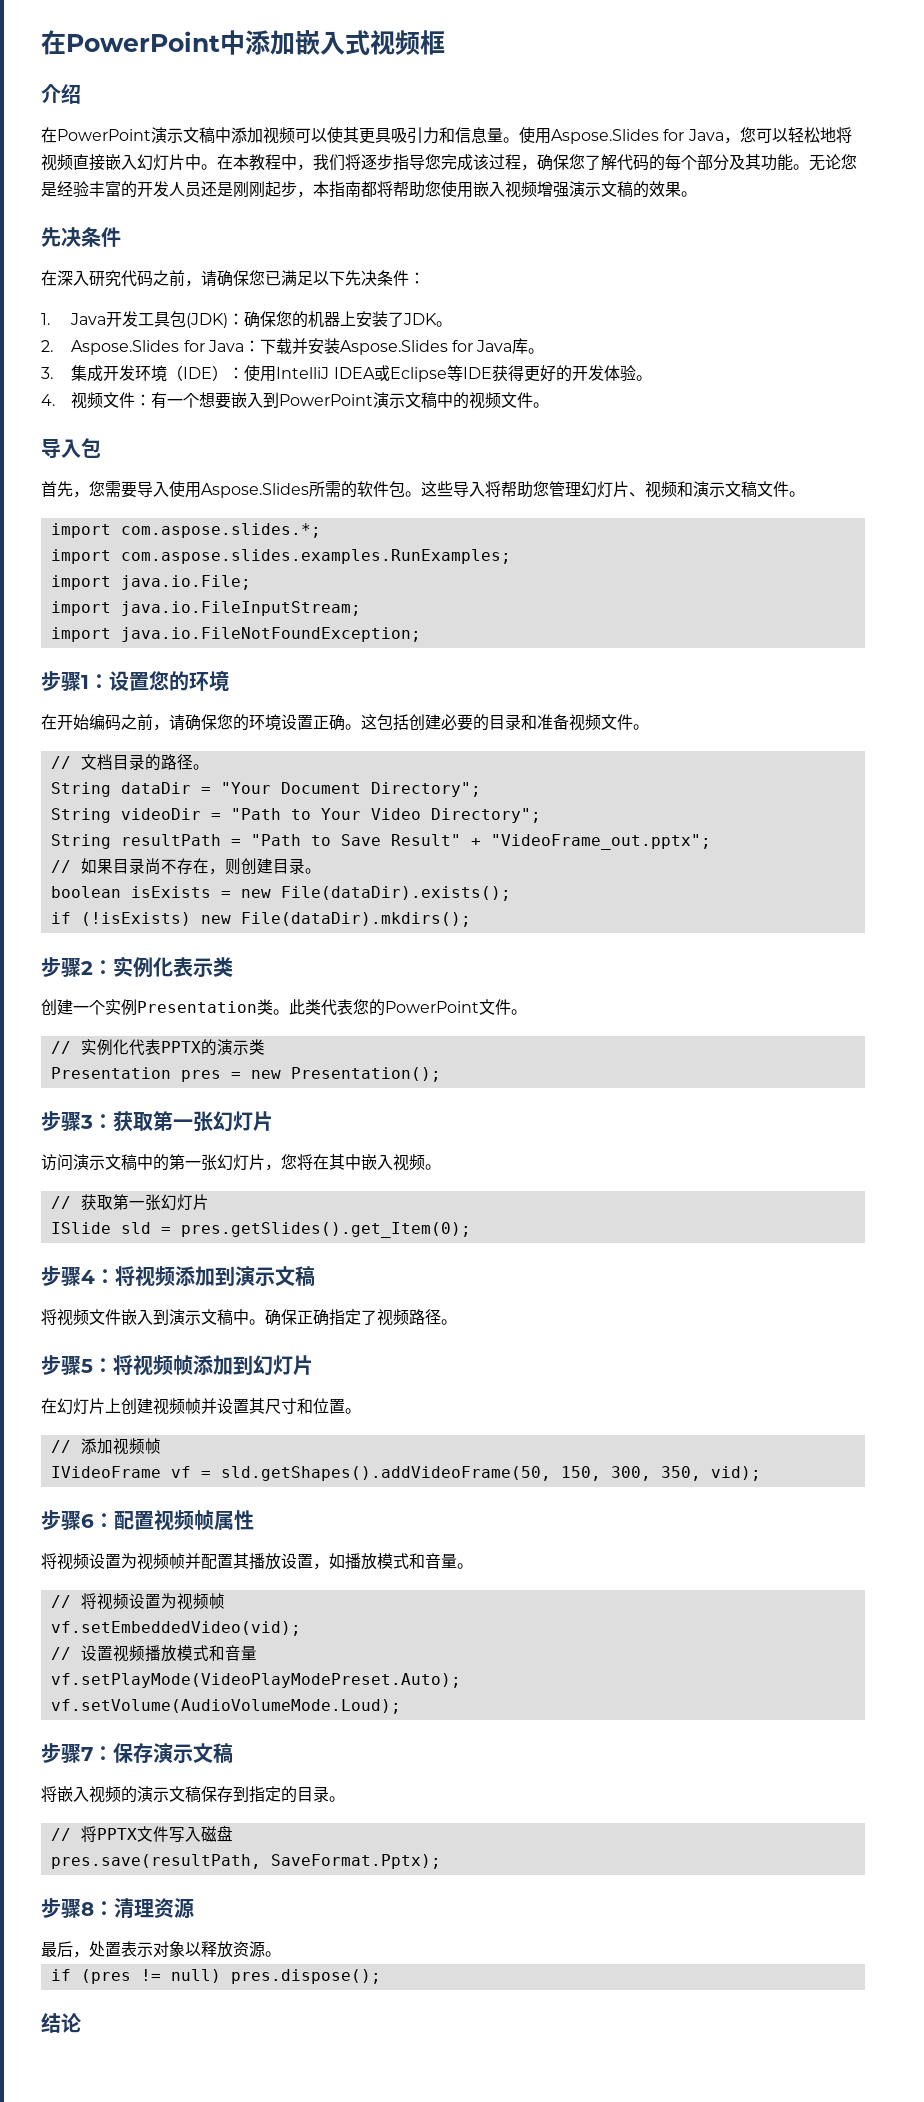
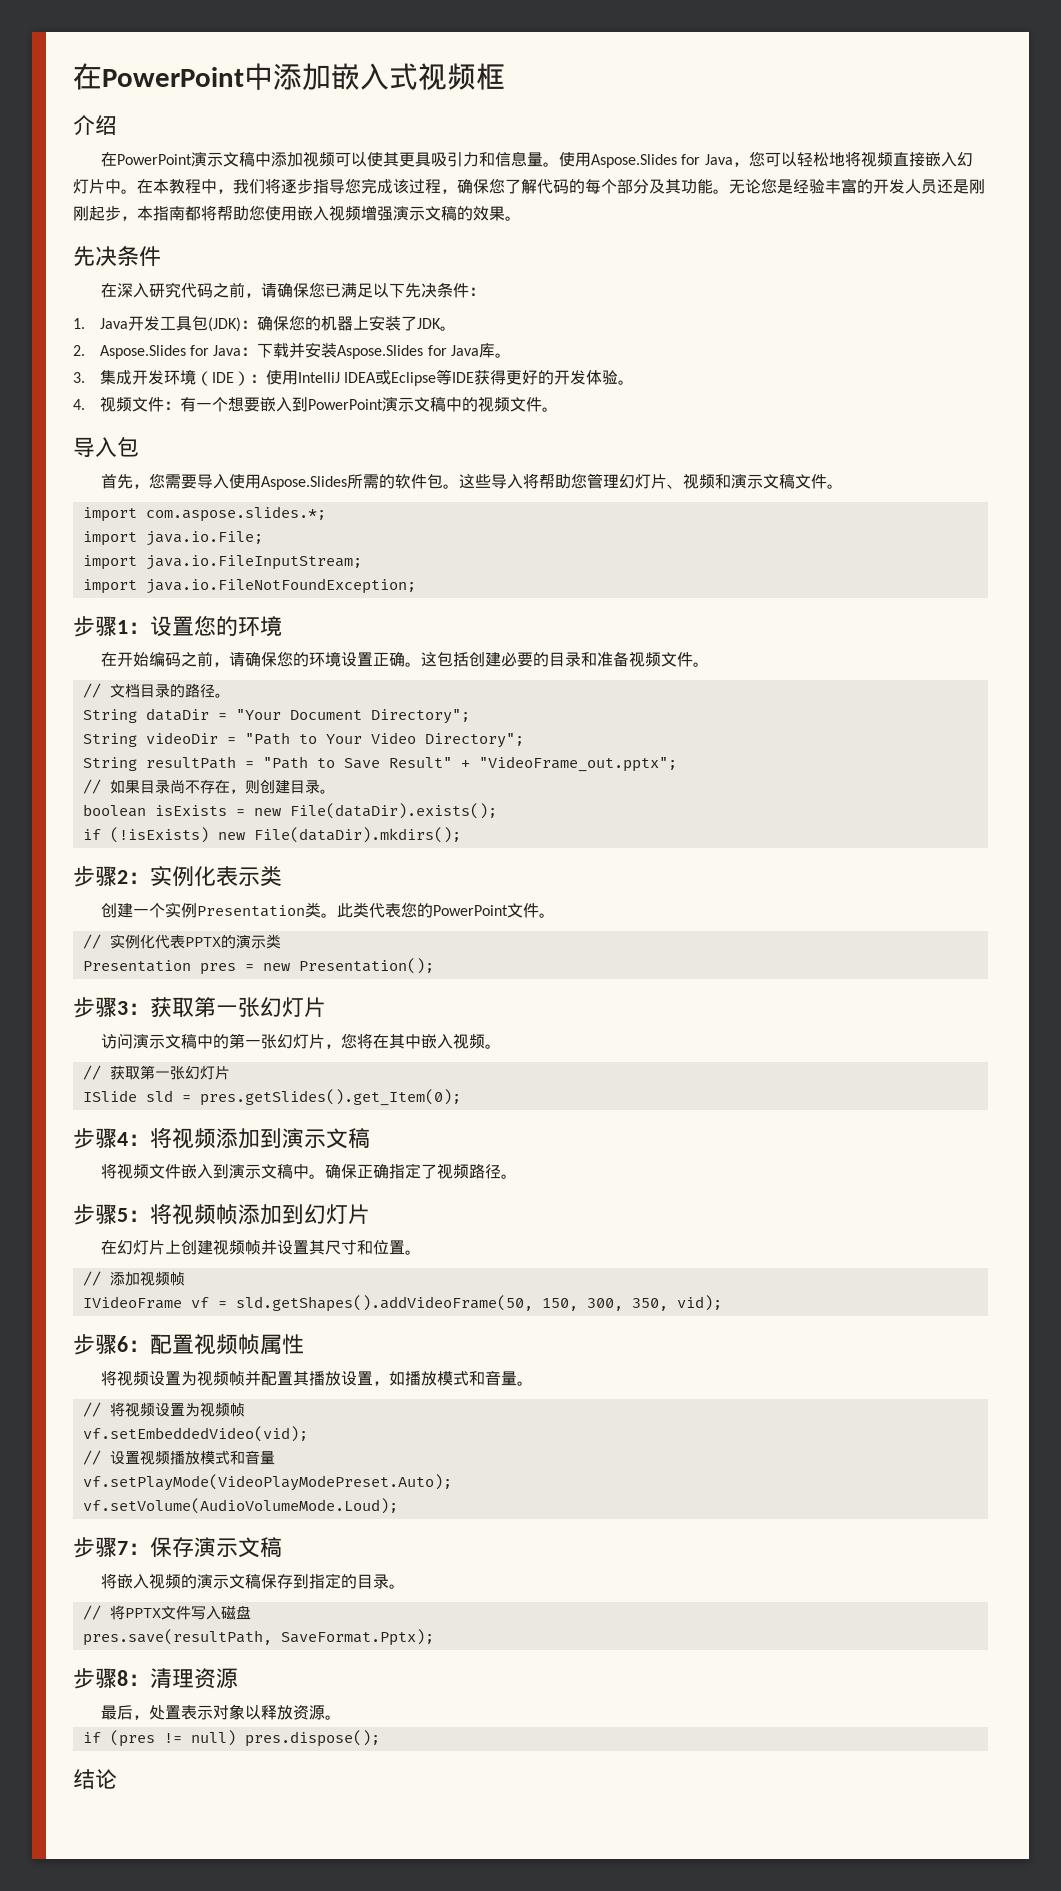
- import com.aspose.slides.examples.RunExamples;

